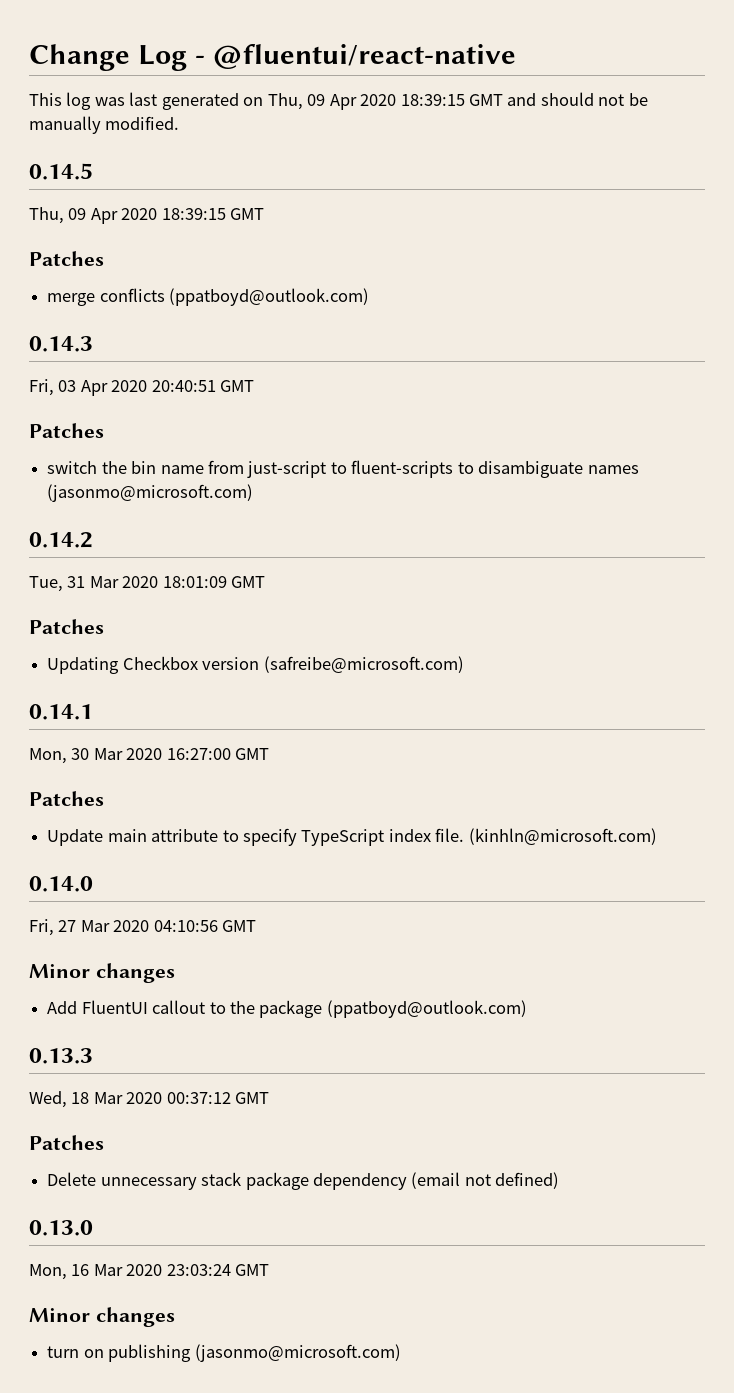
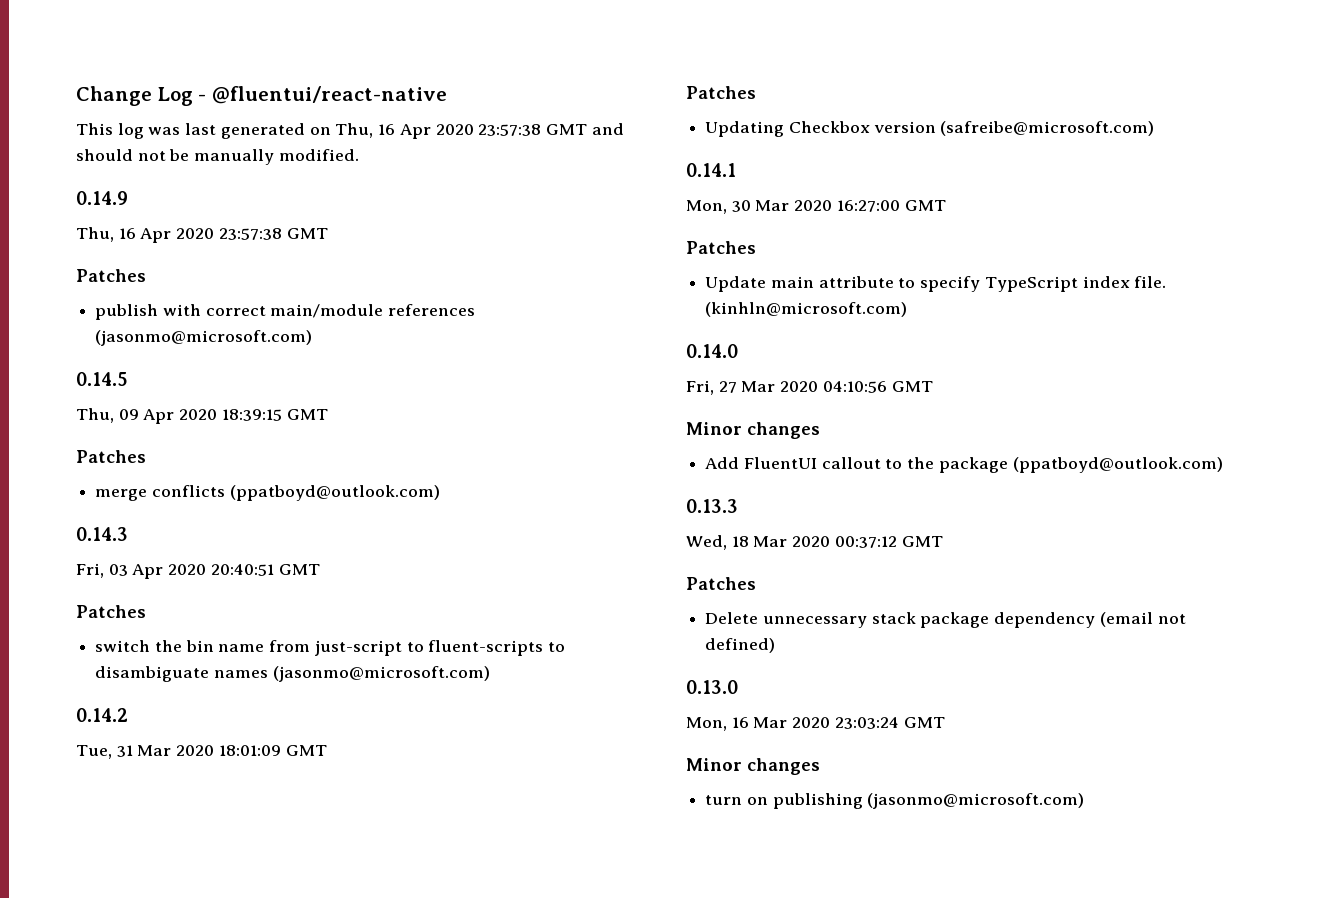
- This log was last generated on Thu, 09 Apr 2020 18:39:15 GMT and should not be manually modified.
+ This log was last generated on Thu, 16 Apr 2020 23:57:38 GMT and should not be manually modified.
+ 0.14.9
+ Thu, 16 Apr 2020 23:57:38 GMT
+ Patches
+ publish with correct main/module references (jasonmo@microsoft.com)

